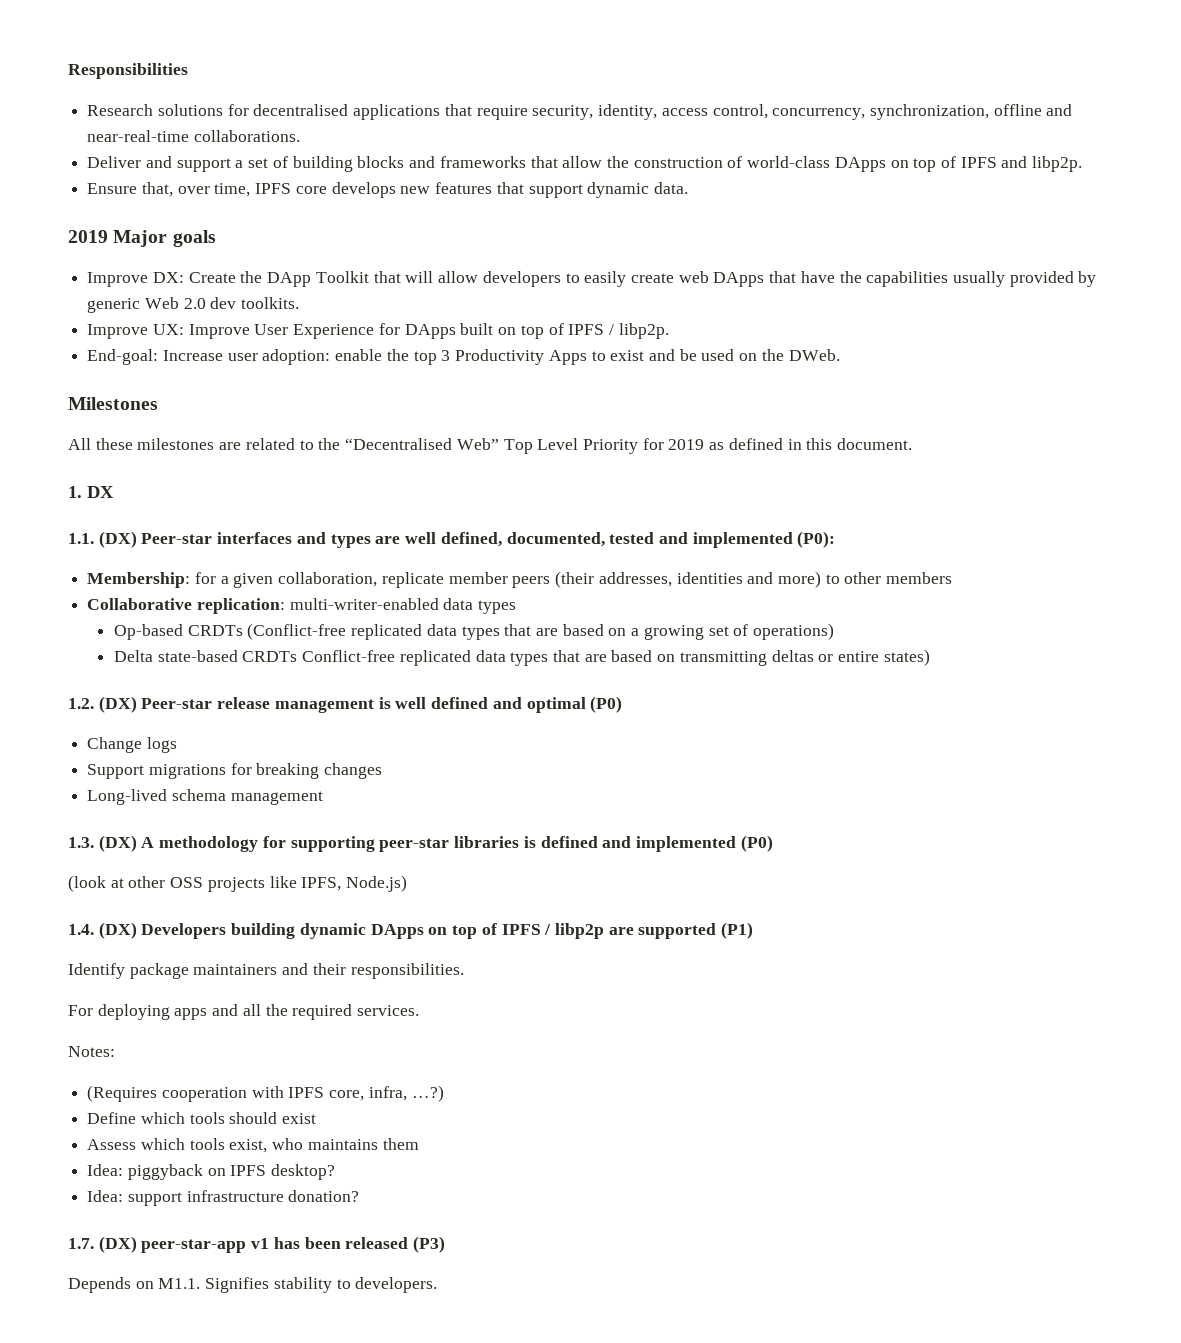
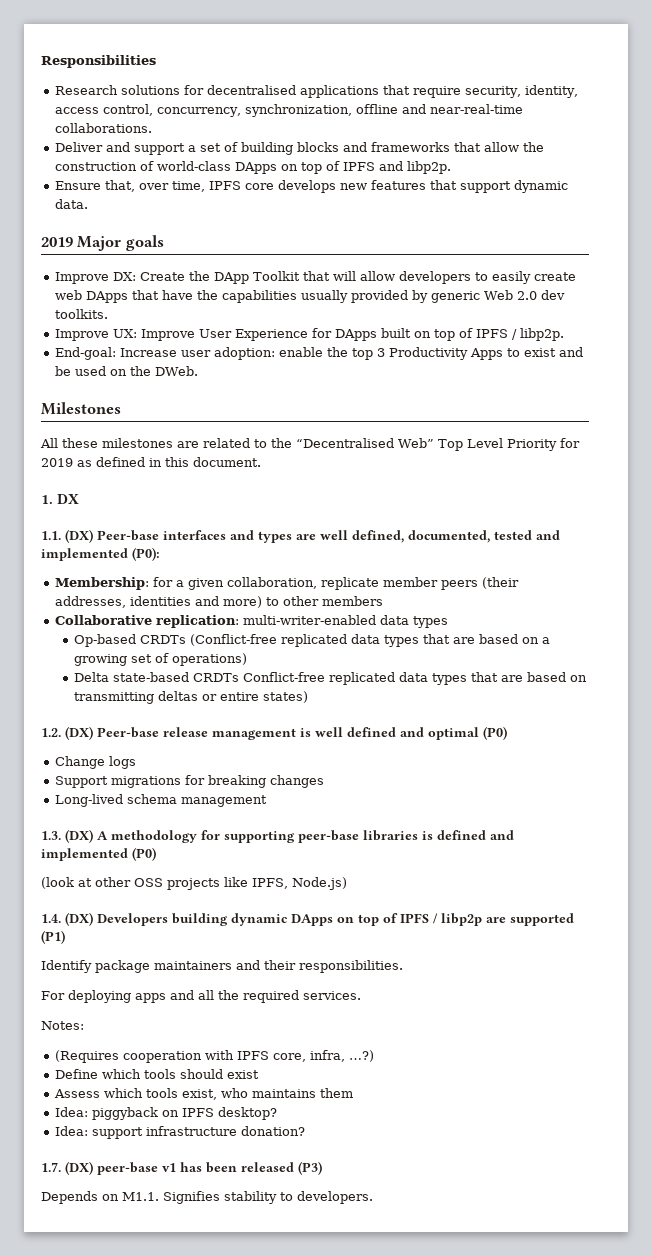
- 1.1. (DX) Peer-star interfaces and types are well defined, documented, tested and implemented (P0):
+ 1.1. (DX) Peer-base interfaces and types are well defined, documented, tested and implemented (P0):
- 1.2. (DX) Peer-star release management is well defined and optimal (P0)
+ 1.2. (DX) Peer-base release management is well defined and optimal (P0)
- 1.3. (DX) A methodology for supporting peer-star libraries is defined and implemented (P0)
+ 1.3. (DX) A methodology for supporting peer-base libraries is defined and implemented (P0)
- 1.7. (DX) peer-star-app v1 has been released (P3)
+ 1.7. (DX) peer-base v1 has been released (P3)

